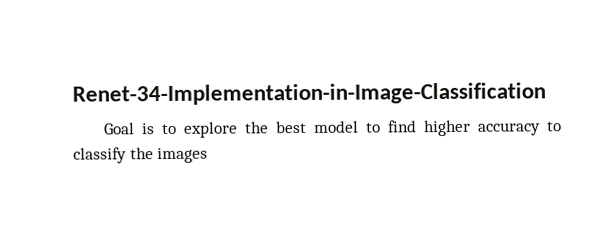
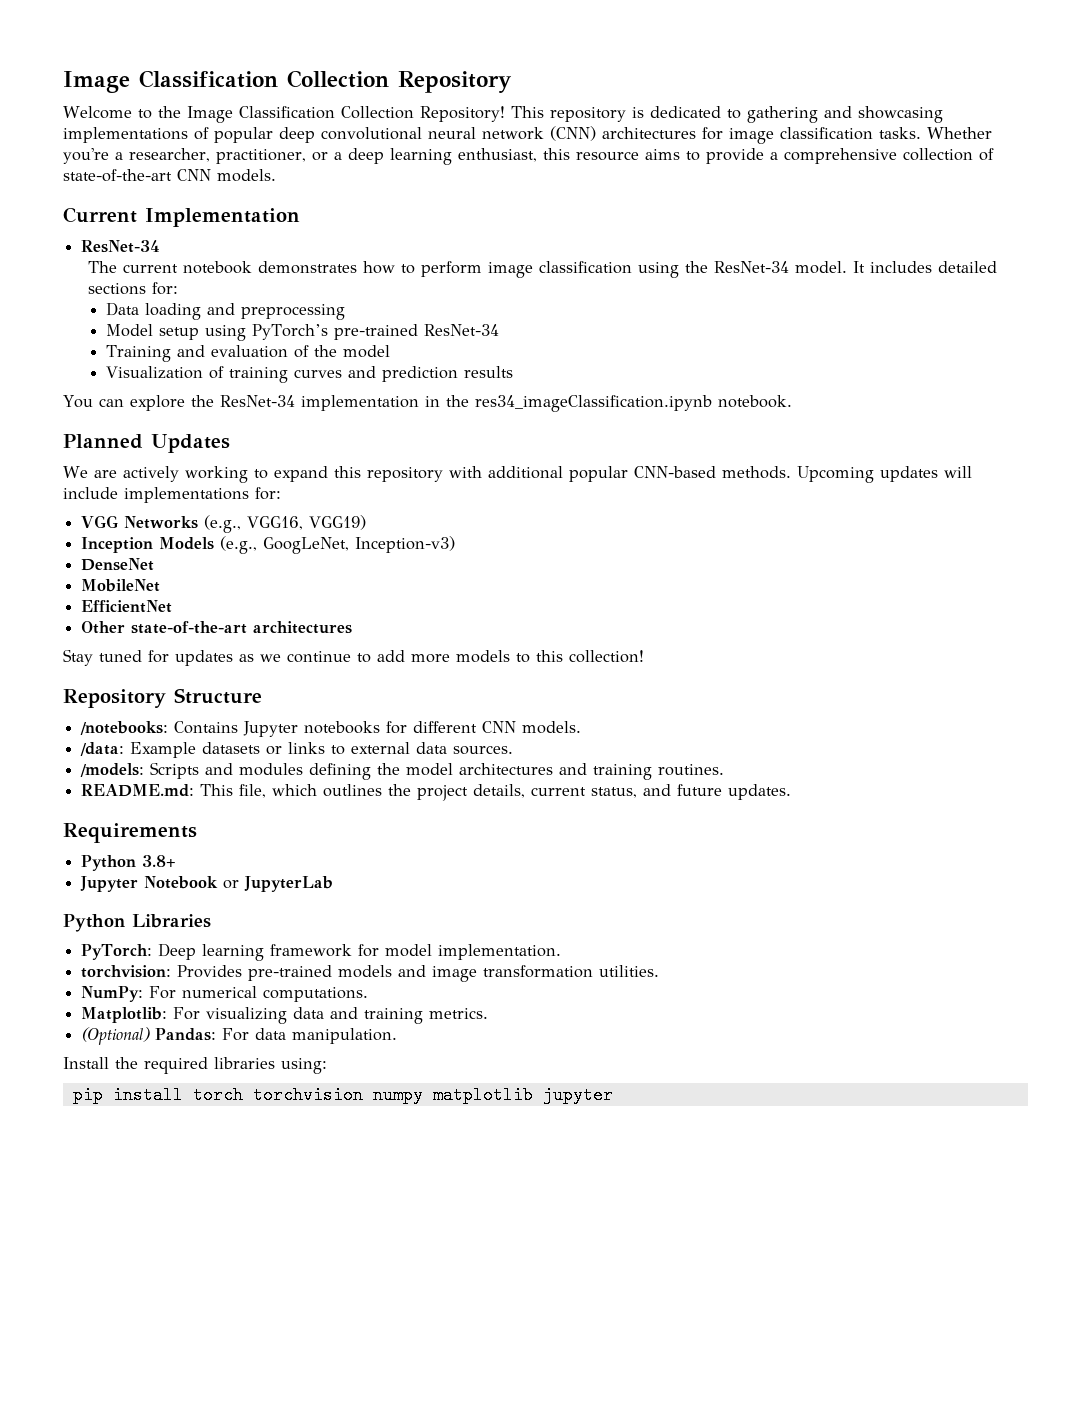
- Renet-34-Implementation-in-Image-Classification
- Goal is to explore the best model to find higher accuracy to classify the images
+ Image Classification Collection Repository
+ Welcome to the Image Classification Collection Repository! This repository is dedicated to gathering and showcasing implementations of popular deep convolutional neural network (CNN) architectures for image classification tasks. Whether you're a researcher, practitioner, or a deep learning enthusiast, this resource aims to provide a comprehensive collection of state-of-the-art CNN models.
+ Current Implementation
+ ResNet-34
+ The current notebook demonstrates how to perform image classification using the ResNet-34 model. It includes detailed sections for:
+ Data loading and preprocessing
+ Model setup using PyTorch’s pre-trained ResNet-34
+ Training and evaluation of the model
+ Visualization of training curves and prediction results
+ You can explore the ResNet-34 implementation in the res34_imageClassification.ipynb notebook.
+ Planned Updates
+ We are actively working to expand this repository with additional popular CNN-based methods. Upcoming updates will include implementations for:
+ VGG Networks (e.g., VGG16, VGG19)
+ Inception Models (e.g., GoogLeNet, Inception-v3)
+ DenseNet
+ MobileNet
+ EfficientNet
+ Other state-of-the-art architectures
+ Stay tuned for updates as we continue to add more models to this collection!
+ Repository Structure
+ /notebooks: Contains Jupyter notebooks for different CNN models.
+ /data: Example datasets or links to external data sources.
+ /models: Scripts and modules defining the model architectures and training routines.
+ README.md: This file, which outlines the project details, current status, and future updates.
+ Requirements
+ Python 3.8+
+ Jupyter Notebook or JupyterLab
+ Python Libraries
+ PyTorch: Deep learning framework for model implementation.
+ torchvision: Provides pre-trained models and image transformation utilities.
+ NumPy: For numerical computations.
+ Matplotlib: For visualizing data and training metrics.
+ (Optional) Pandas: For data manipulation.
+ Install the required libraries using:
+ pip install torch torchvision numpy matplotlib jupyter

